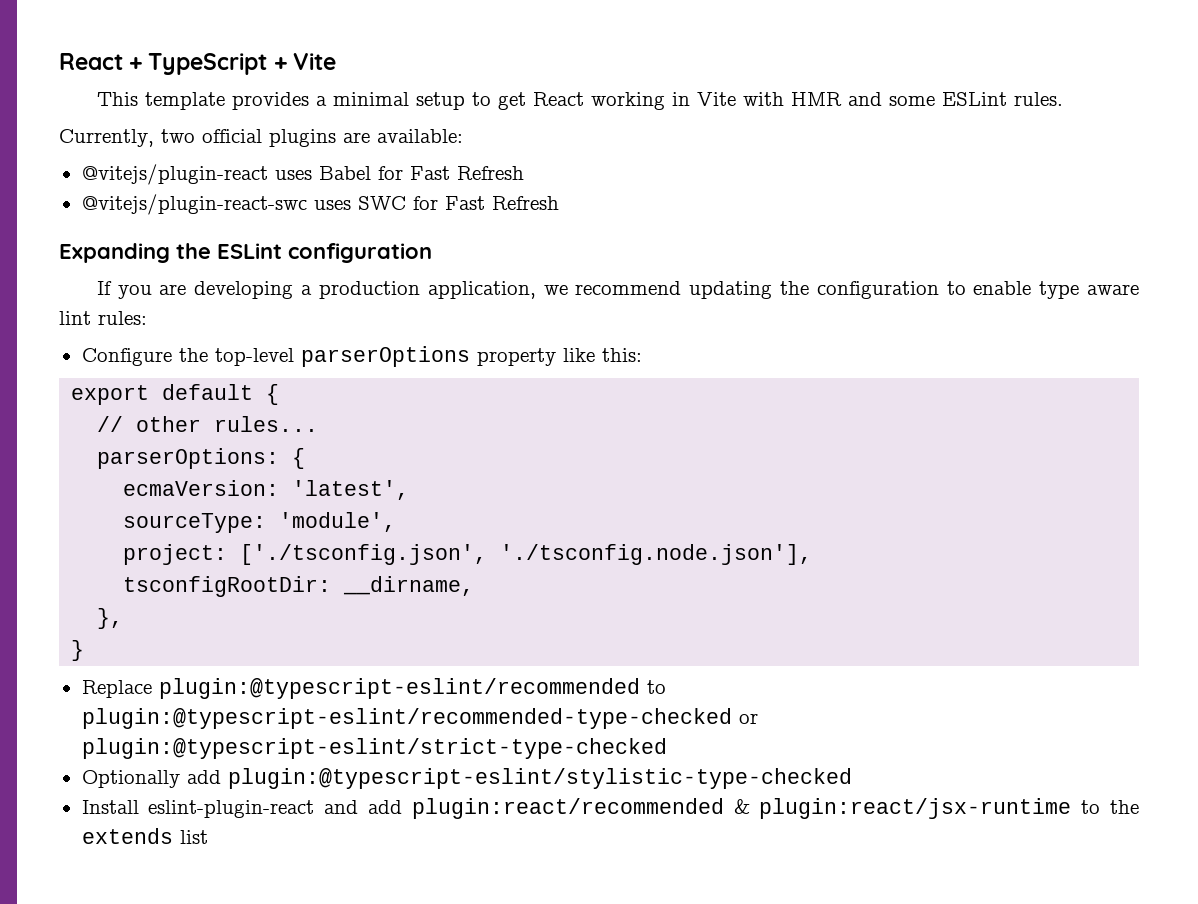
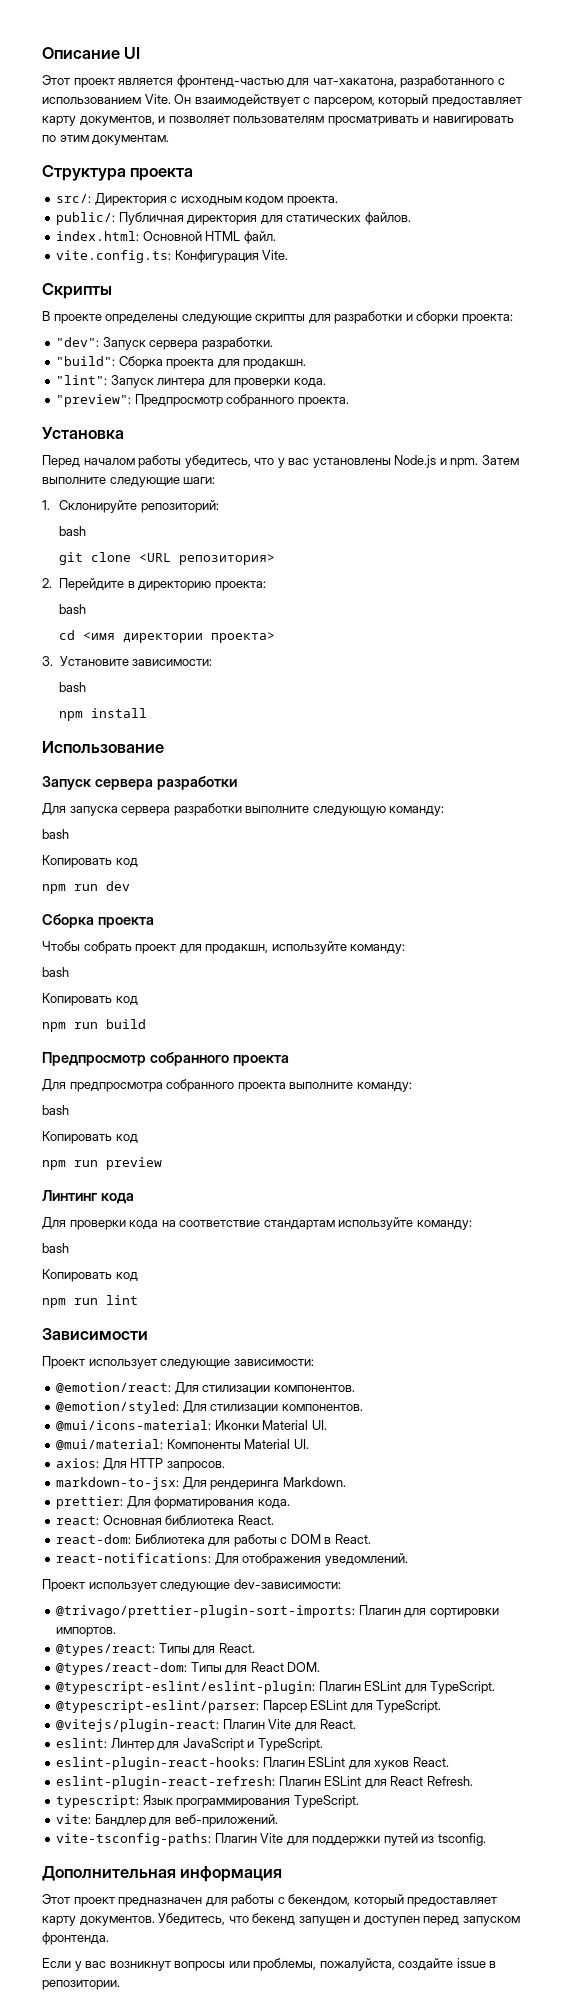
- React + TypeScript + Vite
- This template provides a minimal setup to get React working in Vite with HMR and some ESLint rules.
- Currently, two official plugins are available:
- @vitejs/plugin-react uses Babel for Fast Refresh
- @vitejs/plugin-react-swc uses SWC for Fast Refresh
- Expanding the ESLint configuration
- If you are developing a production application, we recommend updating the configuration to enable type aware lint rules:
- Configure the top-level parserOptions property like this:
- export default {
- // other rules...
- parserOptions: {
- ecmaVersion: 'latest',
- sourceType: 'module',
- project: ['./tsconfig.json', './tsconfig.node.json'],
- tsconfigRootDir: __dirname,
- },
- }
- Replace plugin:@typescript-eslint/recommended to plugin:@typescript-eslint/recommended-type-checked or plugin:@typescript-eslint/strict-type-checked
- Optionally add plugin:@typescript-eslint/stylistic-type-checked
- Install eslint-plugin-react and add plugin:react/recommended & plugin:react/jsx-runtime to the extends list
+ Описание UI
+ Этот проект является фронтенд-частью для чат-хакатона, разработанного с использованием Vite. Он взаимодействует с парсером, который предоставляет карту документов, и позволяет пользователям просматривать и навигировать по этим документам.
+ Структура проекта
+ src/: Директория с исходным кодом проекта.
+ public/: Публичная директория для статических файлов.
+ index.html: Основной HTML файл.
+ vite.config.ts: Конфигурация Vite.
+ Скрипты
+ В проекте определены следующие скрипты для разработки и сборки проекта:
+ "dev": Запуск сервера разработки.
+ "build": Сборка проекта для продакшн.
+ "lint": Запуск линтера для проверки кода.
+ "preview": Предпросмотр собранного проекта.
+ Установка
+ Перед началом работы убедитесь, что у вас установлены Node.js и npm. Затем выполните следующие шаги:
+ 1. Склонируйте репозиторий:
+ bash
+ git clone <URL репозитория>
+ 2. Перейдите в директорию проекта:
+ bash
+ cd <имя директории проекта>
+ 3. Установите зависимости:
+ bash
+ npm install
+ Использование
+ Запуск сервера разработки
+ Для запуска сервера разработки выполните следующую команду:
+ bash
+ Копировать код
+ npm run dev
+ Сборка проекта
+ Чтобы собрать проект для продакшн, используйте команду:
+ bash
+ Копировать код
+ npm run build
+ Предпросмотр собранного проекта
+ Для предпросмотра собранного проекта выполните команду:
+ bash
+ Копировать код
+ npm run preview
+ Линтинг кода
+ Для проверки кода на соответствие стандартам используйте команду:
+ bash
+ Копировать код
+ npm run lint
+ Зависимости
+ Проект использует следующие зависимости:
+ @emotion/react: Для стилизации компонентов.
+ @emotion/styled: Для стилизации компонентов.
+ @mui/icons-material: Иконки Material UI.
+ @mui/material: Компоненты Material UI.
+ axios: Для HTTP запросов.
+ markdown-to-jsx: Для рендеринга Markdown.
+ prettier: Для форматирования кода.
+ react: Основная библиотека React.
+ react-dom: Библиотека для работы с DOM в React.
+ react-notifications: Для отображения уведомлений.
+ Проект использует следующие dev-зависимости:
+ @trivago/prettier-plugin-sort-imports: Плагин для сортировки импортов.
+ @types/react: Типы для React.
+ @types/react-dom: Типы для React DOM.
+ @typescript-eslint/eslint-plugin: Плагин ESLint для TypeScript.
+ @typescript-eslint/parser: Парсер ESLint для TypeScript.
+ @vitejs/plugin-react: Плагин Vite для React.
+ eslint: Линтер для JavaScript и TypeScript.
+ eslint-plugin-react-hooks: Плагин ESLint для хуков React.
+ eslint-plugin-react-refresh: Плагин ESLint для React Refresh.
+ typescript: Язык программирования TypeScript.
+ vite: Бандлер для веб-приложений.
+ vite-tsconfig-paths: Плагин Vite для поддержки путей из tsconfig.
+ Дополнительная информация
+ Этот проект предназначен для работы с бекендом, который предоставляет карту документов. Убедитесь, что бекенд запущен и доступен перед запуском фронтенда.
+ Если у вас возникнут вопросы или проблемы, пожалуйста, создайте issue в репозитории.

